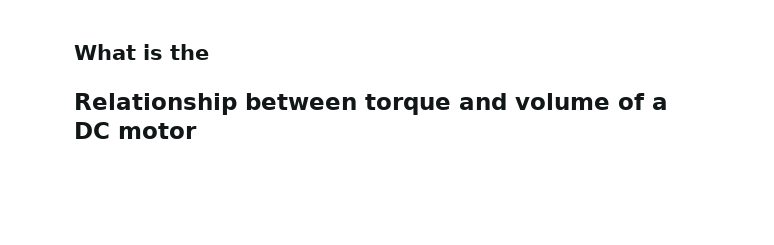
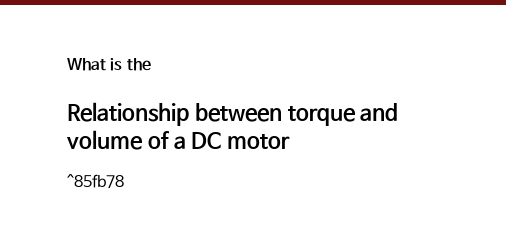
+ ^85fb78

